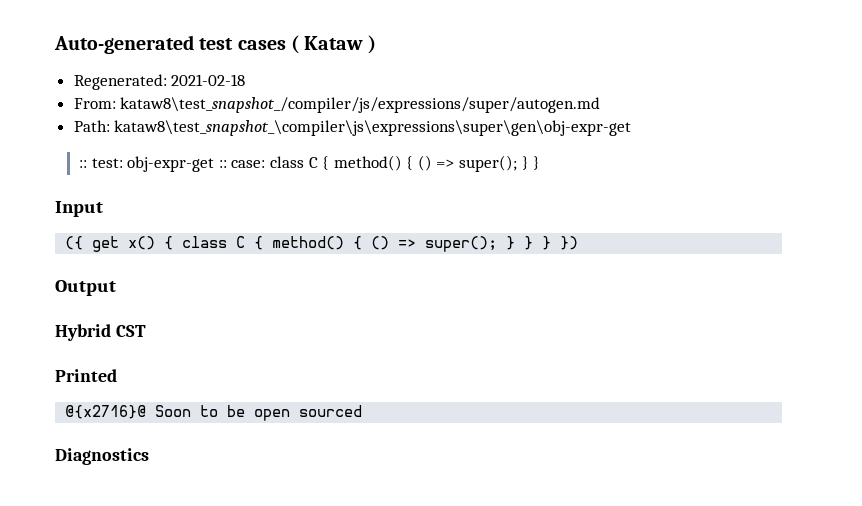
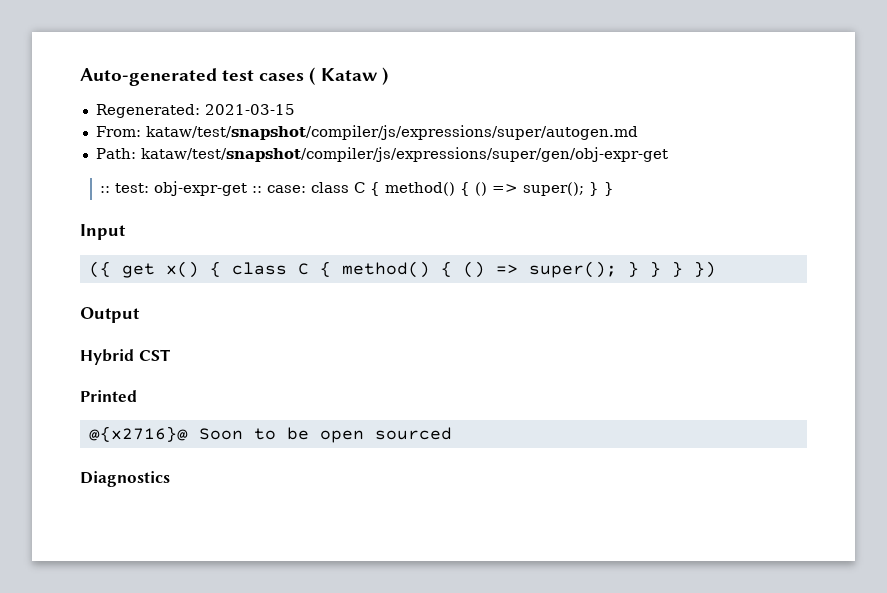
- Regenerated: 2021-02-18
+ Regenerated: 2021-03-15
- From: kataw8\test_snapshot_/compiler/js/expressions/super/autogen.md
+ From: kataw/test/snapshot/compiler/js/expressions/super/autogen.md
- Path: kataw8\test_snapshot_\compiler\js\expressions\super\gen\obj-expr-get
+ Path: kataw/test/snapshot/compiler/js/expressions/super/gen/obj-expr-get

